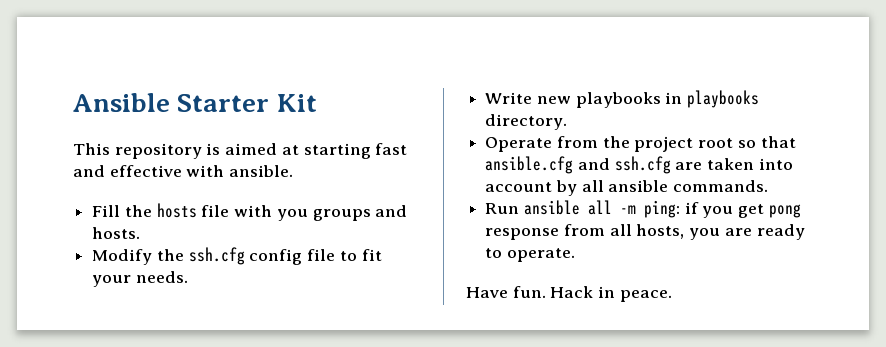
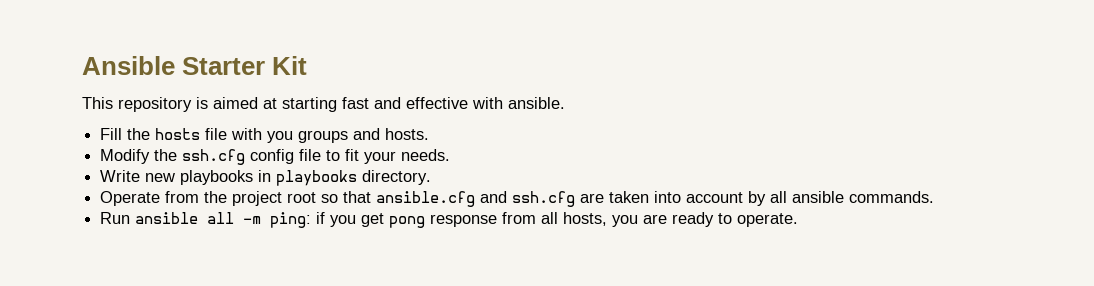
- Have fun. Hack in peace.

